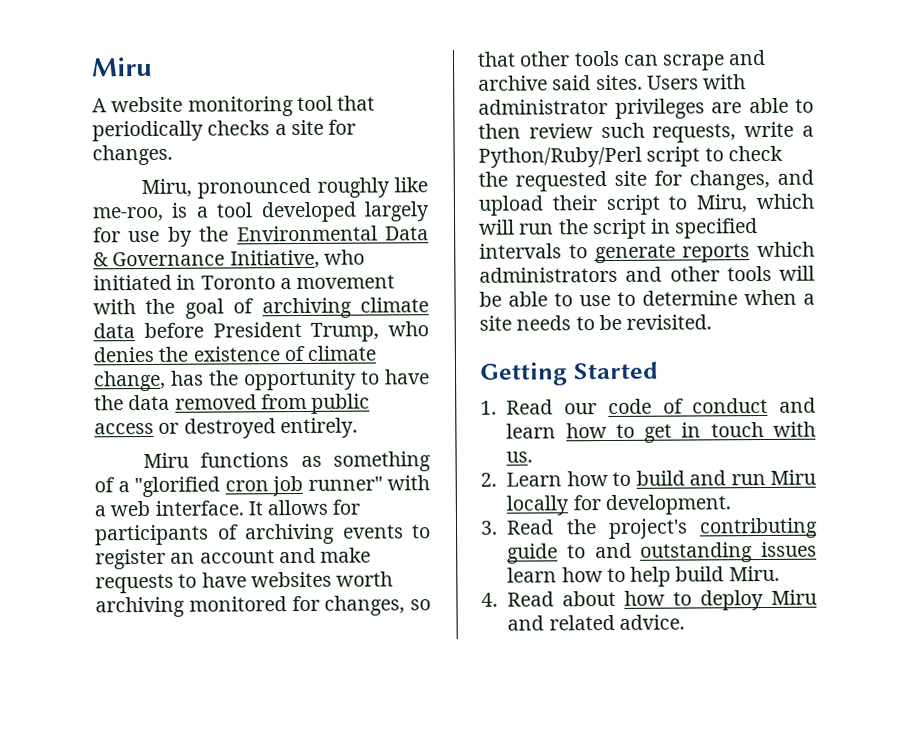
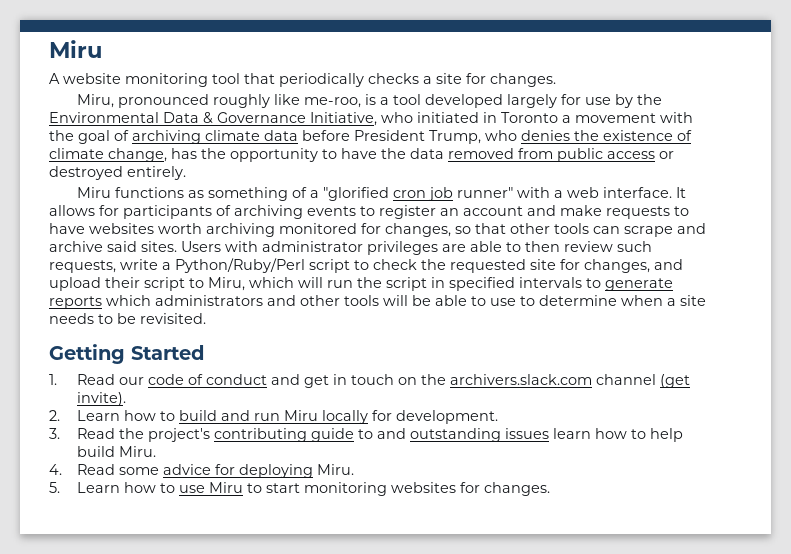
- 1. Read our code of conduct and learn how to get in touch with us.
+ 1. Read our code of conduct and get in touch on the archivers.slack.com channel (get invite).
- 4. Read about how to deploy Miru and related advice.
+ 4. Read some advice for deploying Miru.
+ 5. Learn how to use Miru to start monitoring websites for changes.

